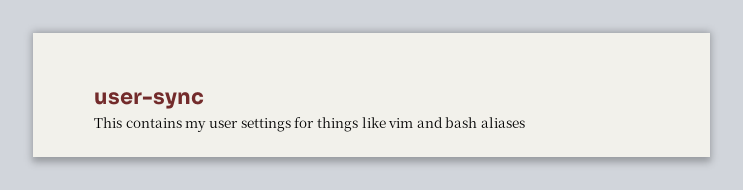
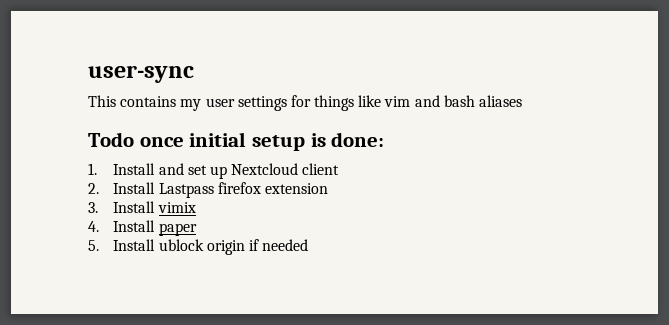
+ Todo once initial setup is done:
+ 1. Install and set up Nextcloud client
+ 2. Install Lastpass firefox extension
+ 3. Install vimix
+ 4. Install paper
+ 5. Install ublock origin if needed

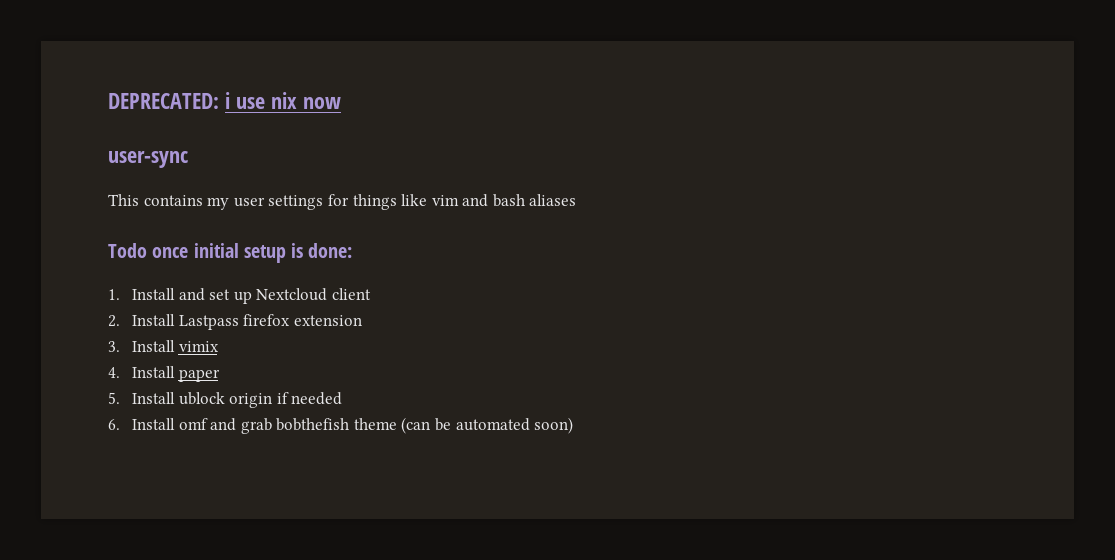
+ DEPRECATED: i use nix now
+ 6. Install omf and grab bobthefish theme (can be automated soon)

